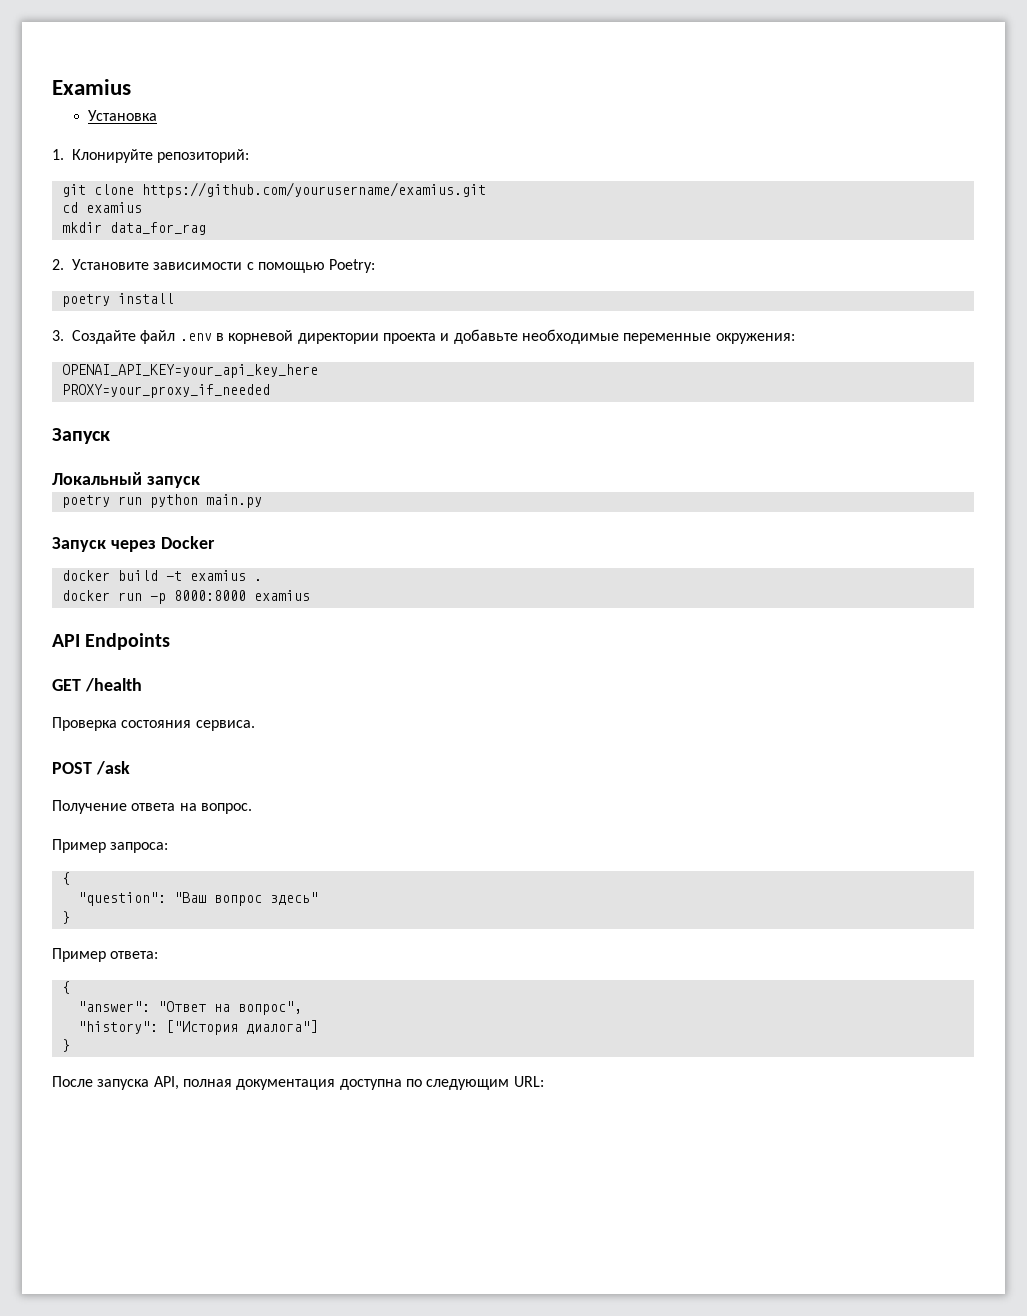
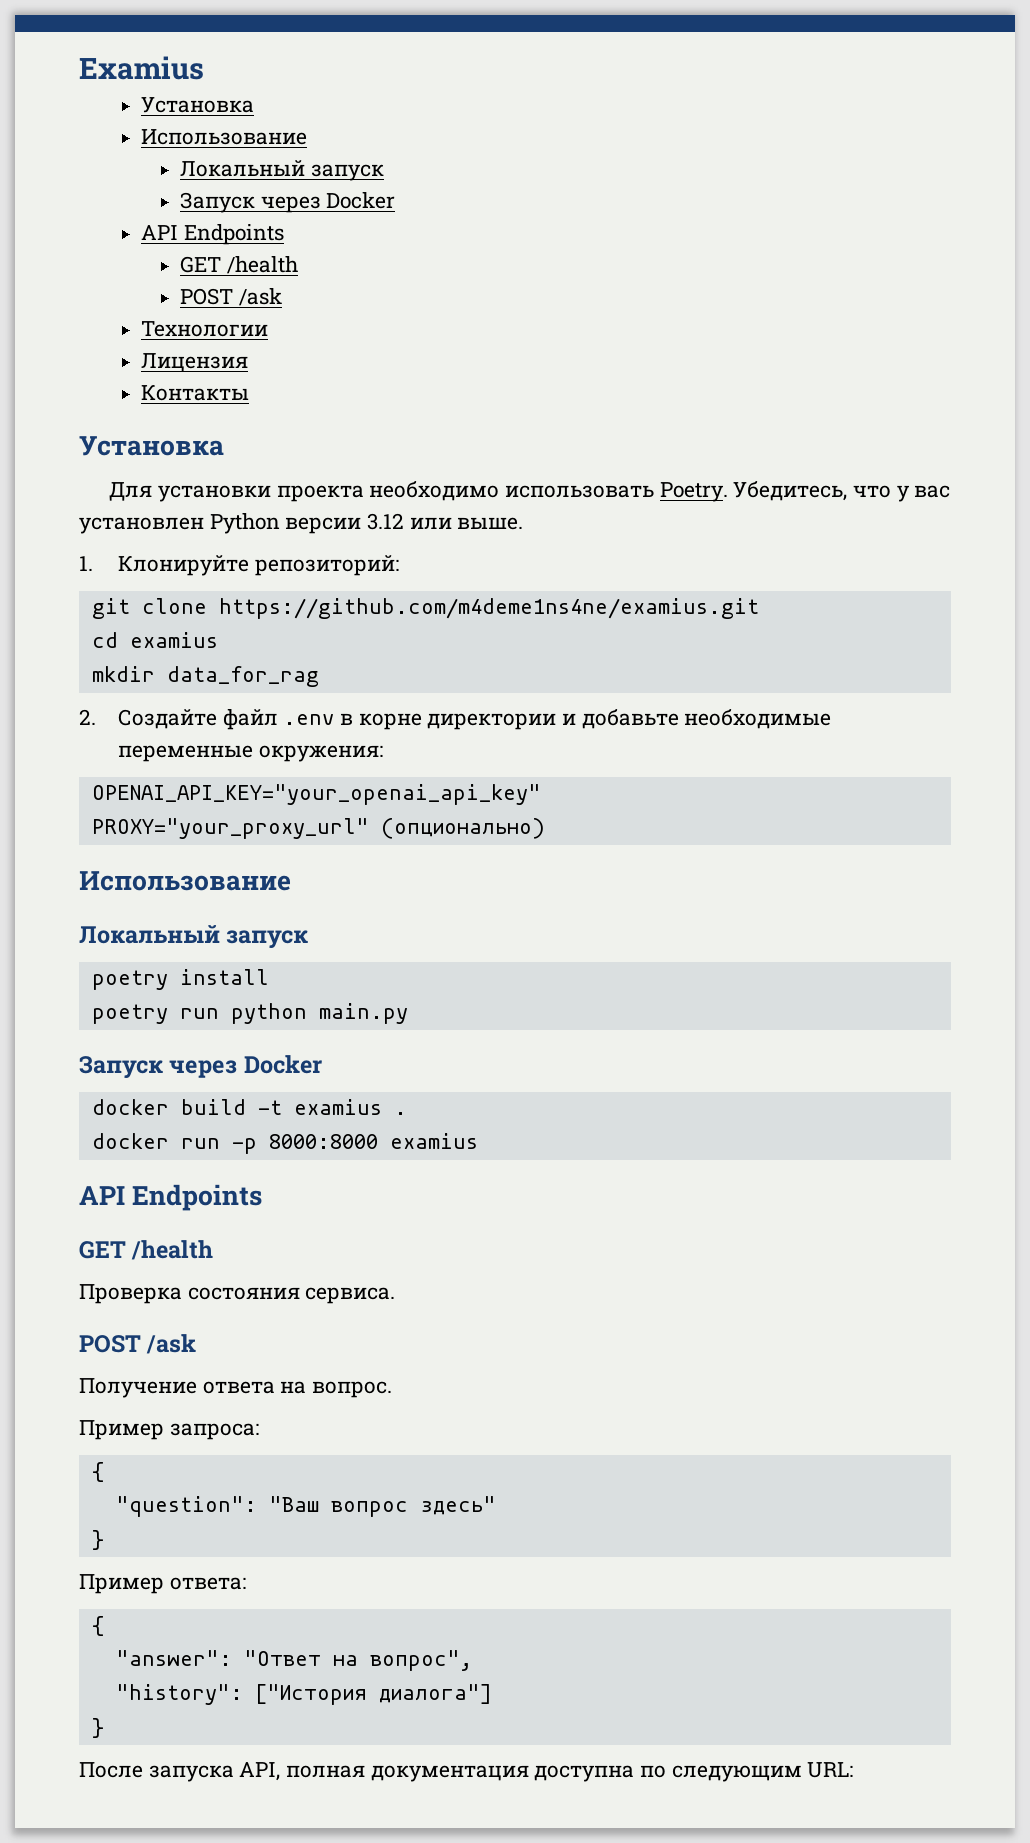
  Examius
  Установка
+ Использование
+ Локальный запуск
+ Запуск через Docker
+ API Endpoints
+ GET /health
+ POST /ask
+ Технологии
+ Лицензия
+ Контакты
+ Установка
+ Для установки проекта необходимо использовать Poetry. Убедитесь, что у вас установлен Python версии 3.12 или выше.
- git clone https://github.com/yourusername/examius.git
+ git clone https://github.com/m4deme1ns4ne/examius.git
- 2. Установите зависимости с помощью Poetry:
- poetry install
- 3. Создайте файл .env в корневой директории проекта и добавьте необходимые переменные окружения:
+ 2. Создайте файл .env в корне директории и добавьте необходимые переменные окружения:
- OPENAI_API_KEY=your_api_key_here
- PROXY=your_proxy_if_needed
- Запуск
+ OPENAI_API_KEY="your_openai_api_key"
+ PROXY="your_proxy_url" (опционально)
+ Использование
  Локальный запуск
+ poetry install

